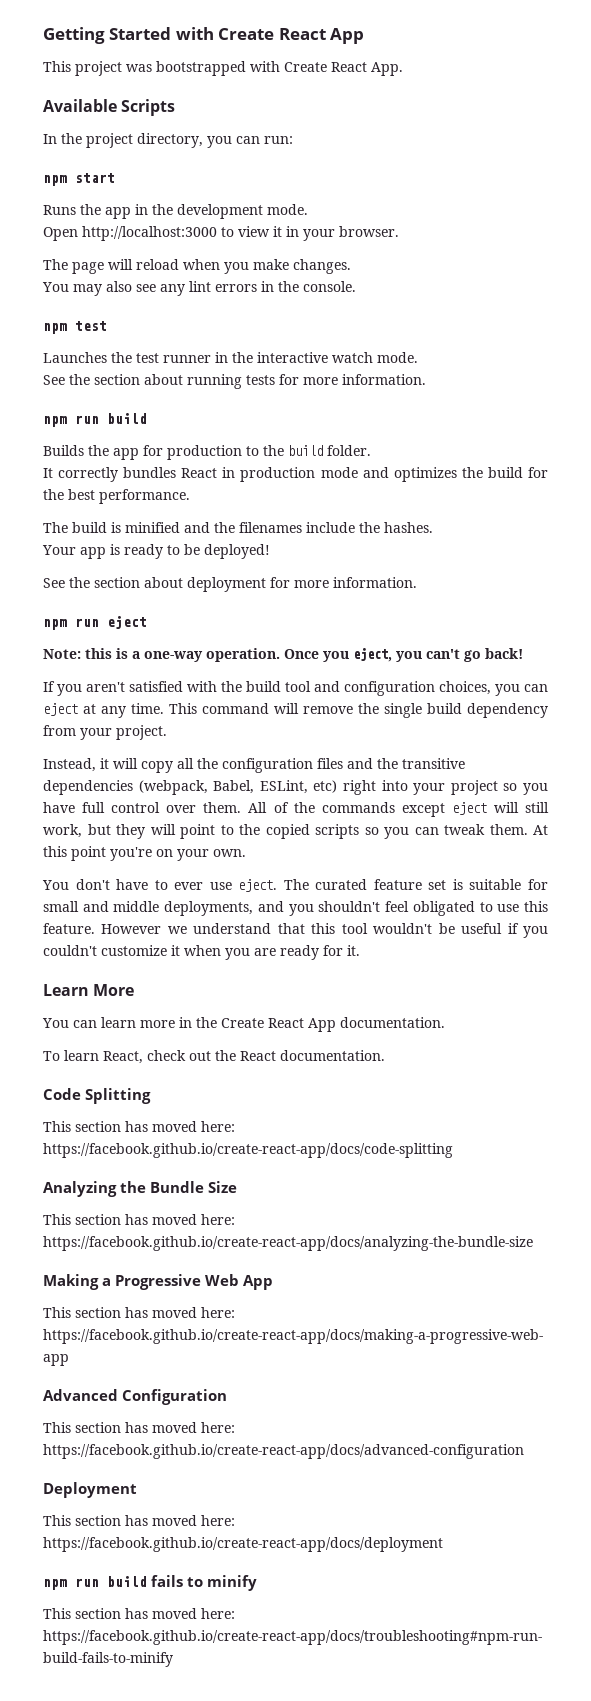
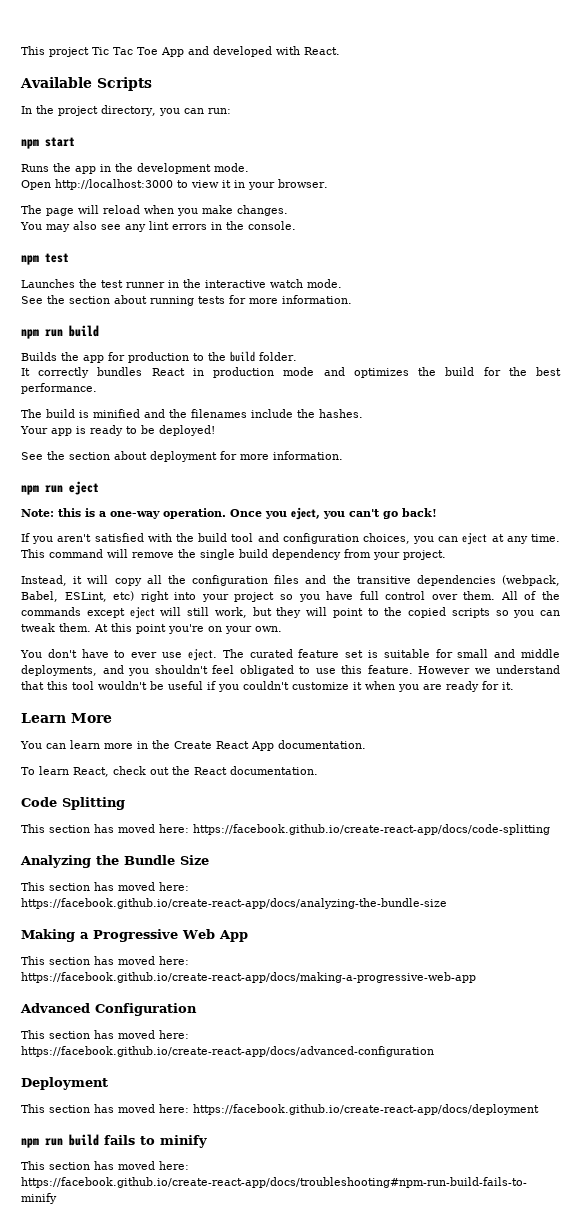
- Getting Started with Create React App
- This project was bootstrapped with Create React App.
+ This project Tic Tac Toe App and developed with React.

